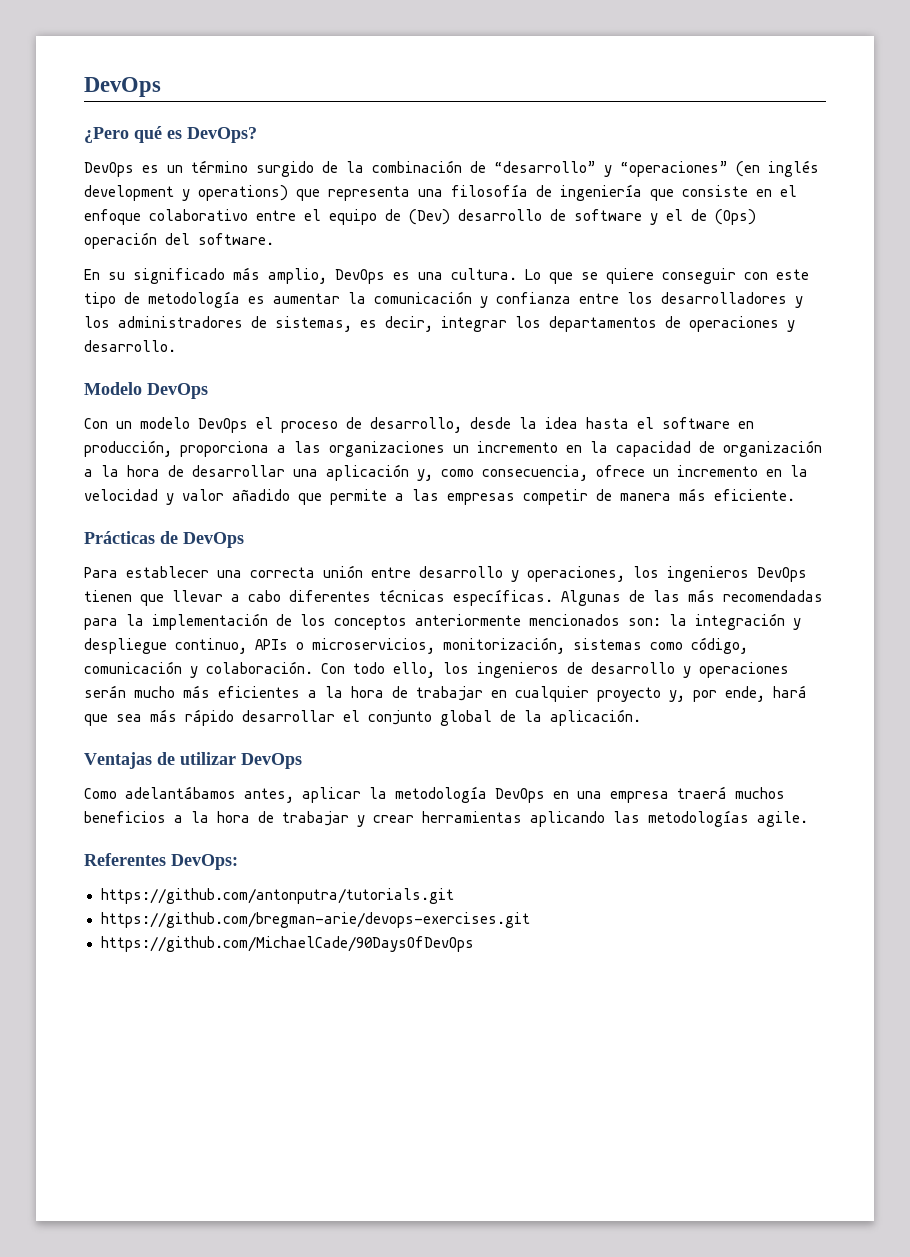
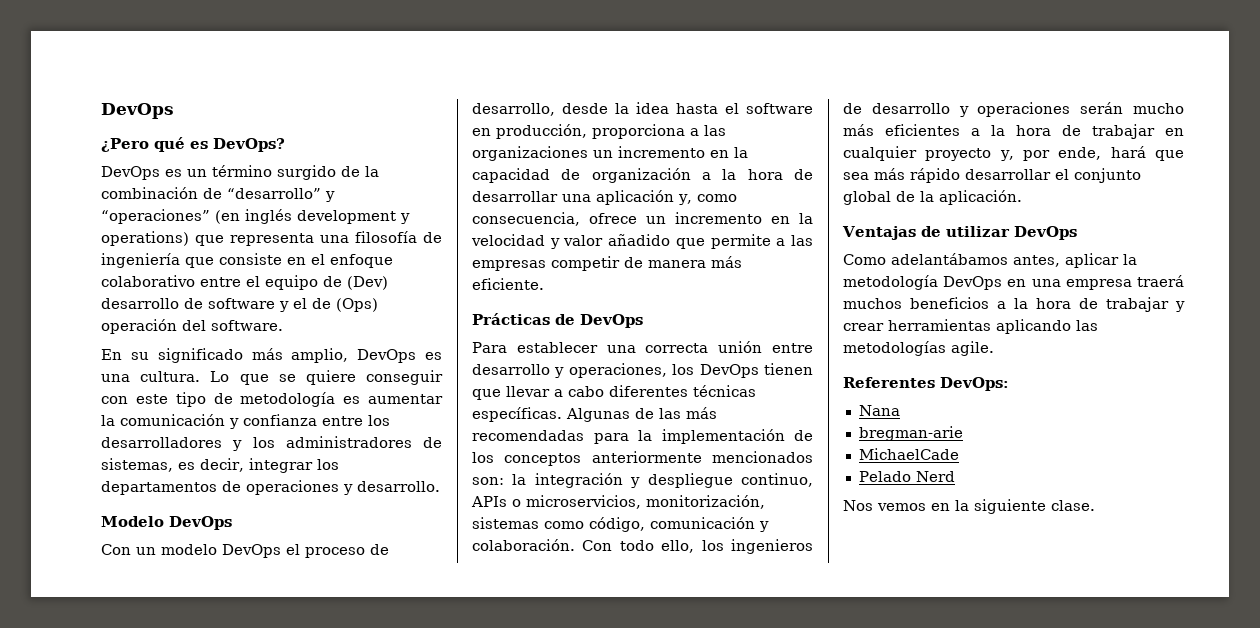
- Para establecer una correcta unión entre desarrollo y operaciones, los ingenieros DevOps tienen que llevar a cabo diferentes técnicas específicas.
+ Para establecer una correcta unión entre desarrollo y operaciones, los DevOps tienen que llevar a cabo diferentes técnicas específicas.
- https://github.com/antonputra/tutorials.git
- https://github.com/bregman-arie/devops-exercises.git
- https://github.com/MichaelCade/90DaysOfDevOps
+ Nana
+ bregman-arie
+ MichaelCade
+ Pelado Nerd
+ Nos vemos en la siguiente clase.

